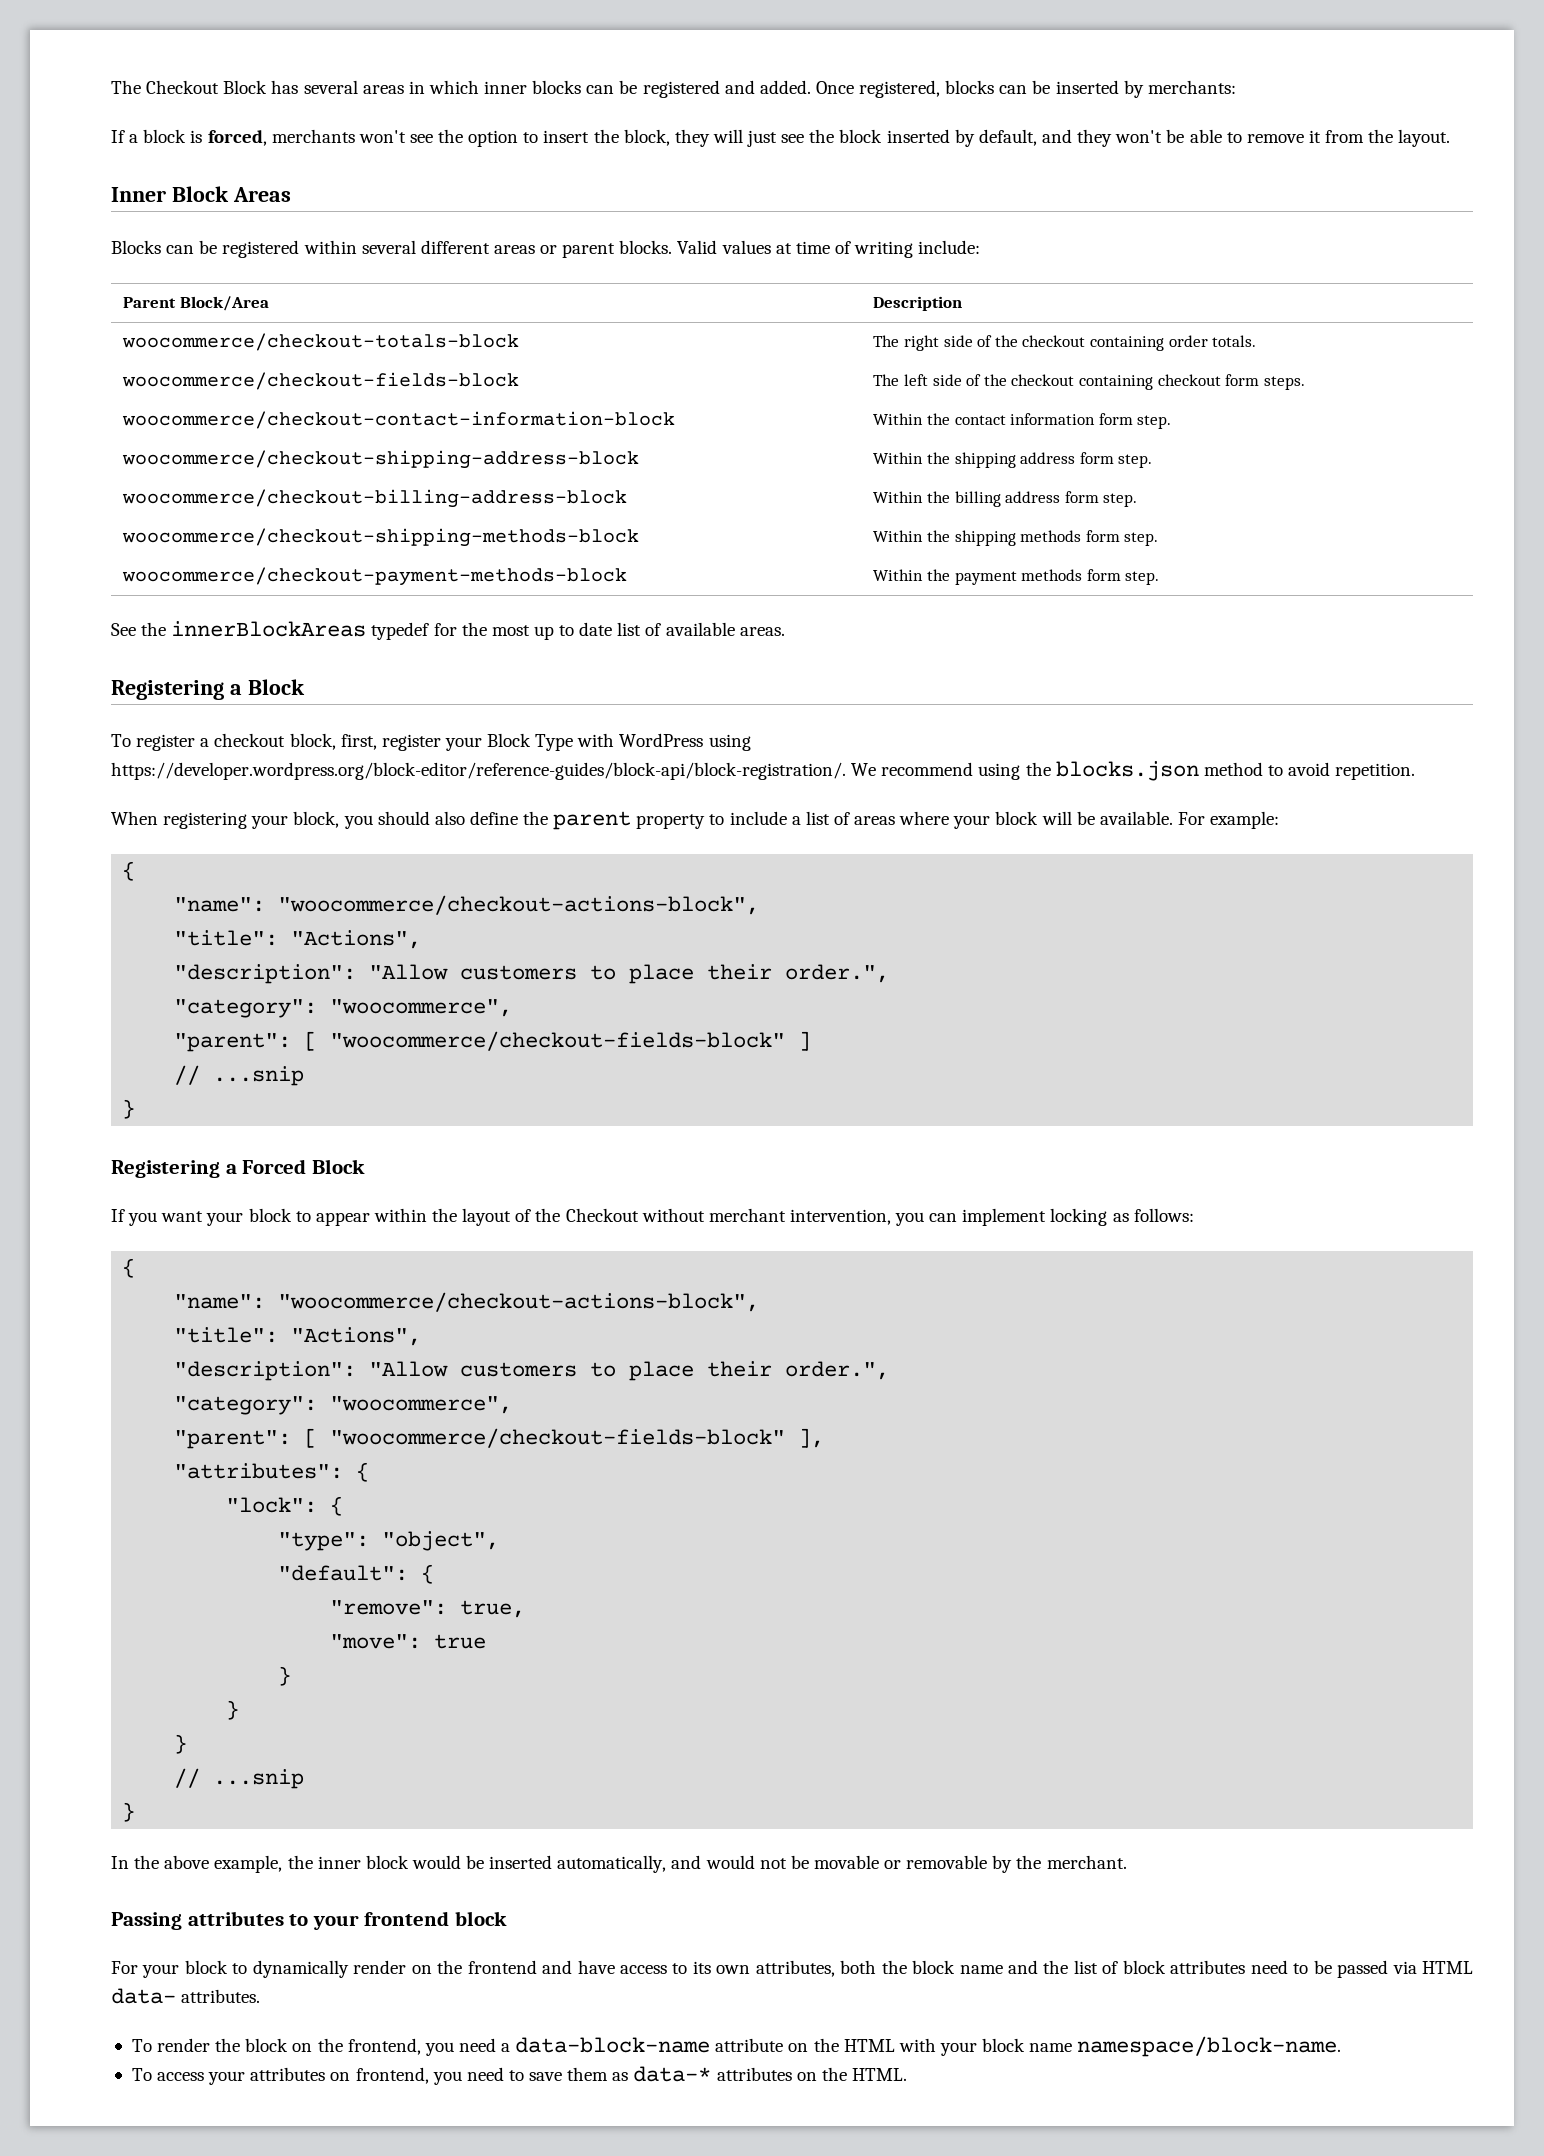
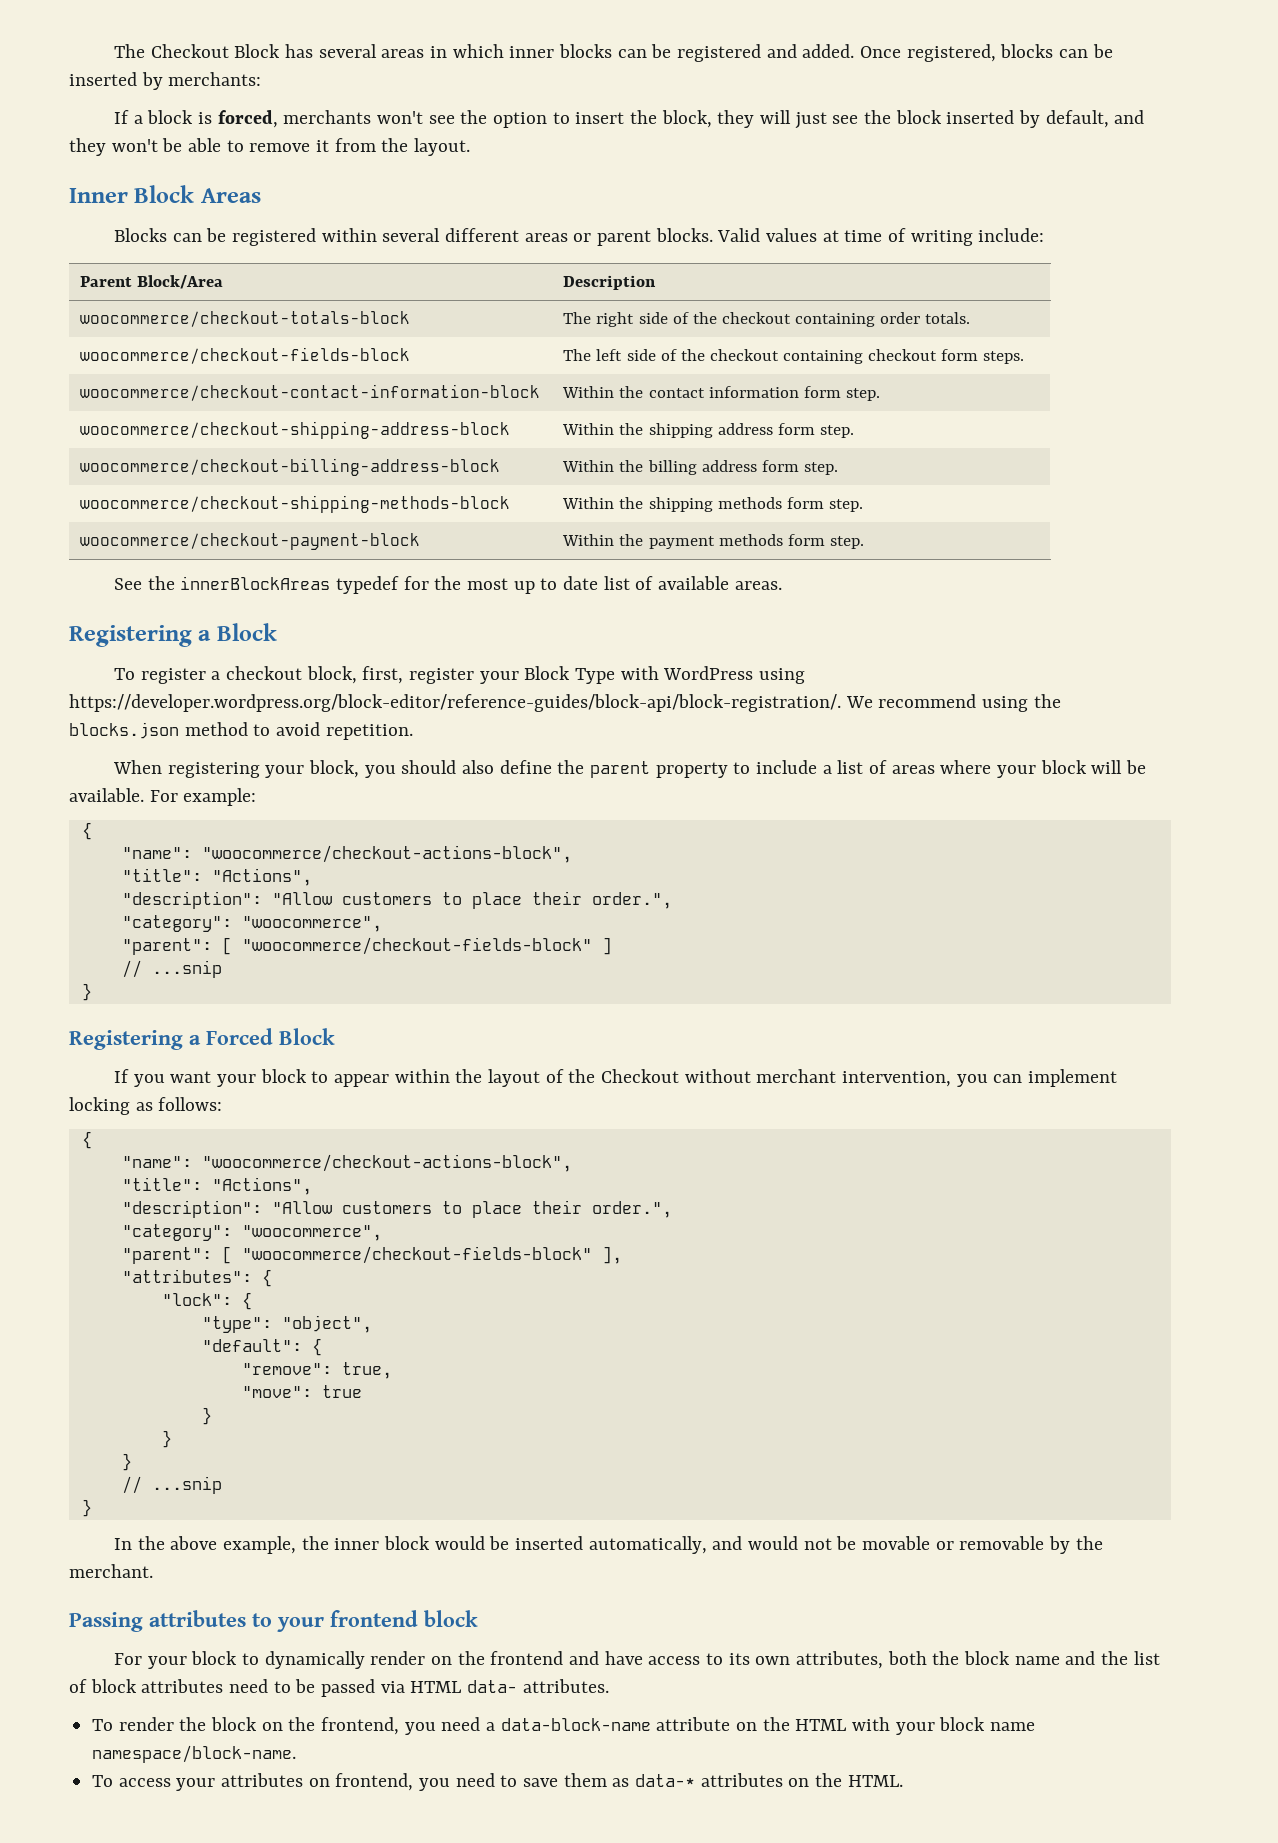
- woocommerce/checkout-payment-methods-block | Within the payment methods form step.
+ woocommerce/checkout-payment-block | Within the payment methods form step.

